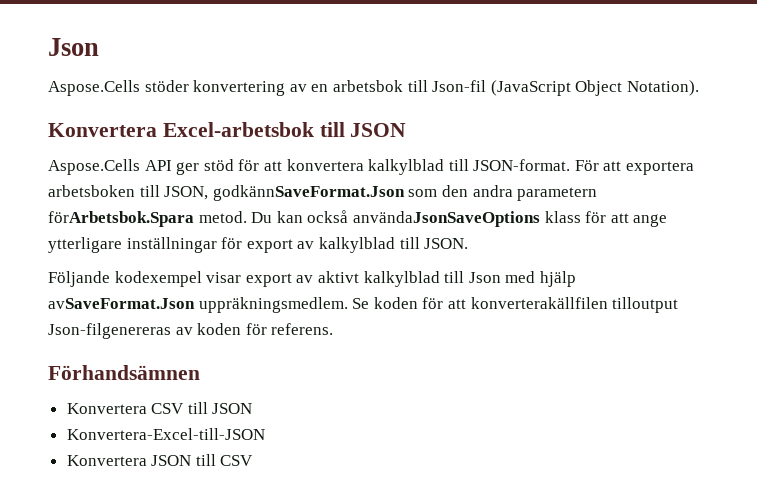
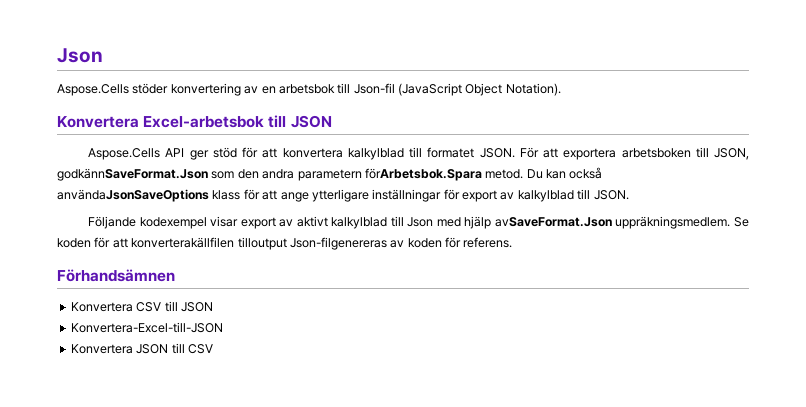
- Aspose.Cells API ger stöd för att konvertera kalkylblad till JSON-format.
+ Aspose.Cells API ger stöd för att konvertera kalkylblad till formatet JSON.

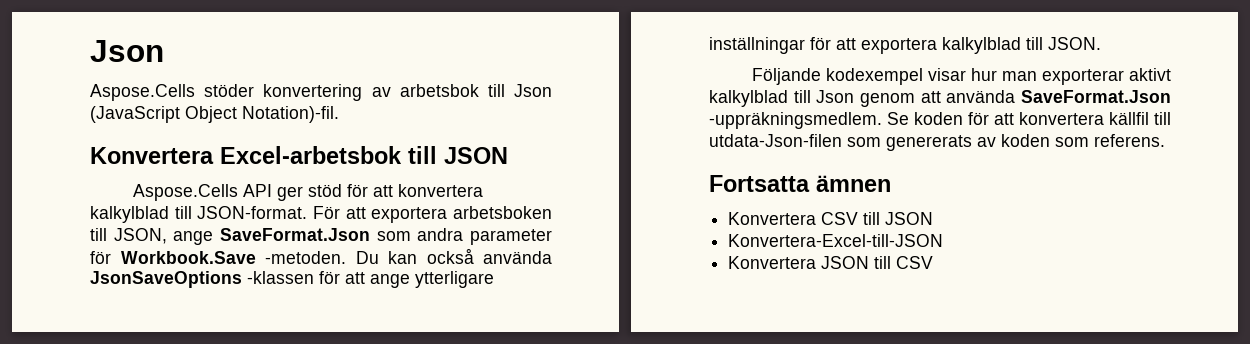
- Aspose.Cells stöder konvertering av en arbetsbok till Json-fil (JavaScript Object Notation).
+ Aspose.Cells stöder konvertering av arbetsbok till Json (JavaScript Object Notation)-fil.
- Aspose.Cells API ger stöd för att konvertera kalkylblad till formatet JSON.
+ Aspose.Cells API ger stöd för att konvertera kalkylblad till JSON-format.
- För att exportera arbetsboken till JSON, godkännSaveFormat.Json som den andra parametern förArbetsbok.Spara metod. Du kan också användaJsonSaveOptions klass för att ange ytterligare inställningar för export av kalkylblad till JSON.
+ För att exportera arbetsboken till JSON, ange SaveFormat.Json som andra parameter för Workbook.Save -metoden. Du kan också använda JsonSaveOptions -klassen för att ange ytterligare inställningar för att exportera kalkylblad till JSON.
- Följande kodexempel visar export av aktivt kalkylblad till Json med hjälp avSaveFormat.Json uppräkningsmedlem. Se koden för att konverterakällfilen tilloutput Json-filgenereras av koden för referens.
+ Följande kodexempel visar hur man exporterar aktivt kalkylblad till Json genom att använda SaveFormat.Json -uppräkningsmedlem. Se koden för att konvertera källfil till utdata-Json-filen som genererats av koden som referens.
- Förhandsämnen
+ Fortsatta ämnen

